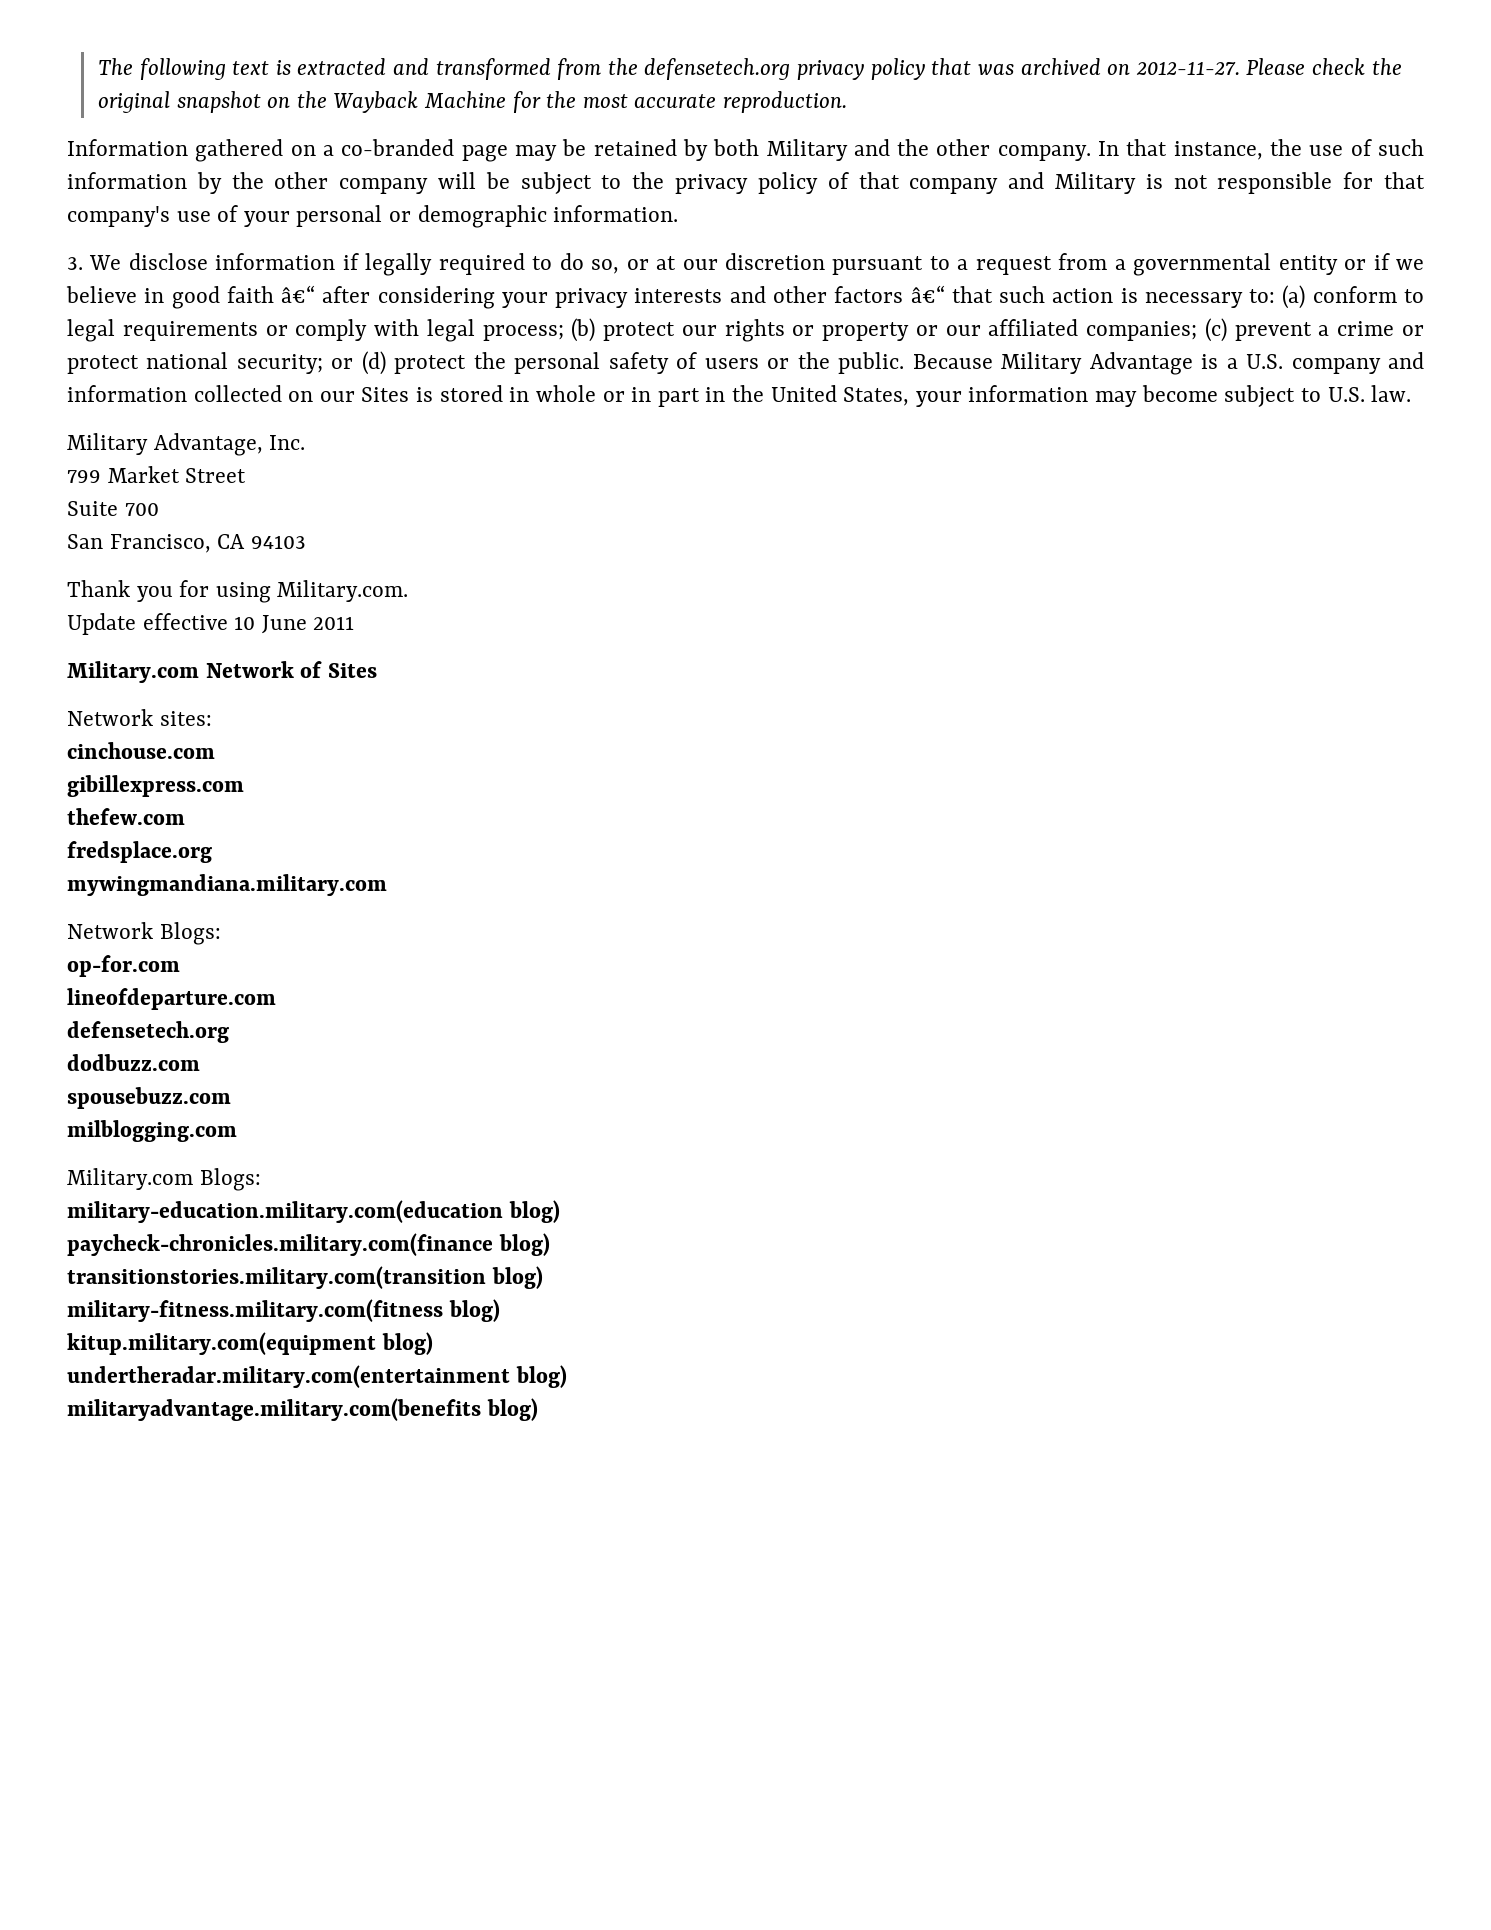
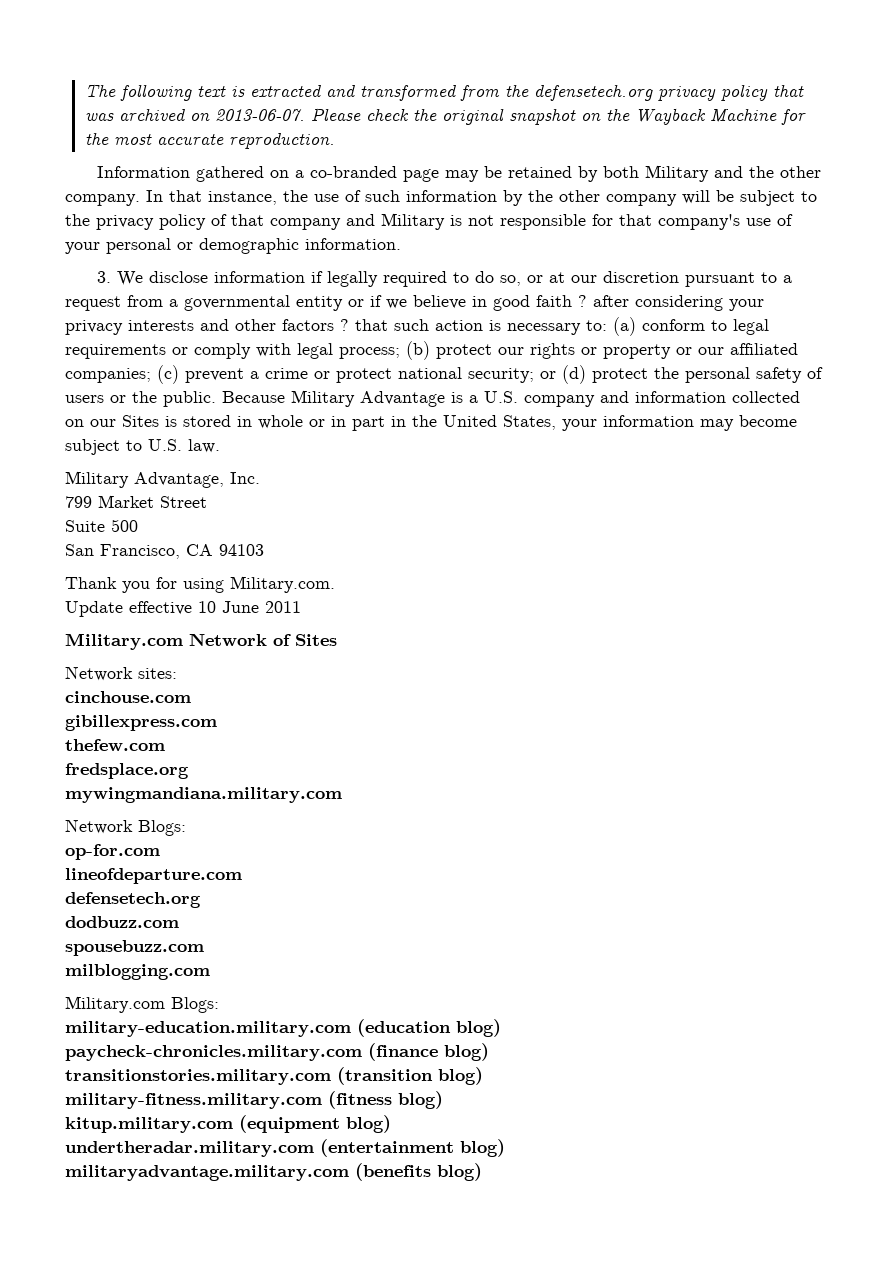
- The following text is extracted and transformed from the defensetech.org privacy policy that was archived on 2012-11-27.
+ The following text is extracted and transformed from the defensetech.org privacy policy that was archived on 2013-06-07.
- 3. We disclose information if legally required to do so, or at our discretion pursuant to a request from a governmental entity or if we believe in good faith â€“ after considering your privacy interests and other factors â€“ that such action is necessary to:
+ 3. We disclose information if legally required to do so, or at our discretion pursuant to a request from a governmental entity or if we believe in good faith ? after considering your privacy interests and other factors ? that such action is necessary to:
- Suite 700
+ Suite 500
- military-education.military.com(education blog)
- paycheck-chronicles.military.com(finance blog)
- transitionstories.military.com(transition blog)
- military-fitness.military.com(fitness blog)
- kitup.military.com(equipment blog)
- undertheradar.military.com(entertainment blog)
- militaryadvantage.military.com(benefits blog)
+ military-education.military.com (education blog)
+ paycheck-chronicles.military.com (finance blog)
+ transitionstories.military.com (transition blog)
+ military-fitness.military.com (fitness blog)
+ kitup.military.com (equipment blog)
+ undertheradar.military.com (entertainment blog)
+ militaryadvantage.military.com (benefits blog)

